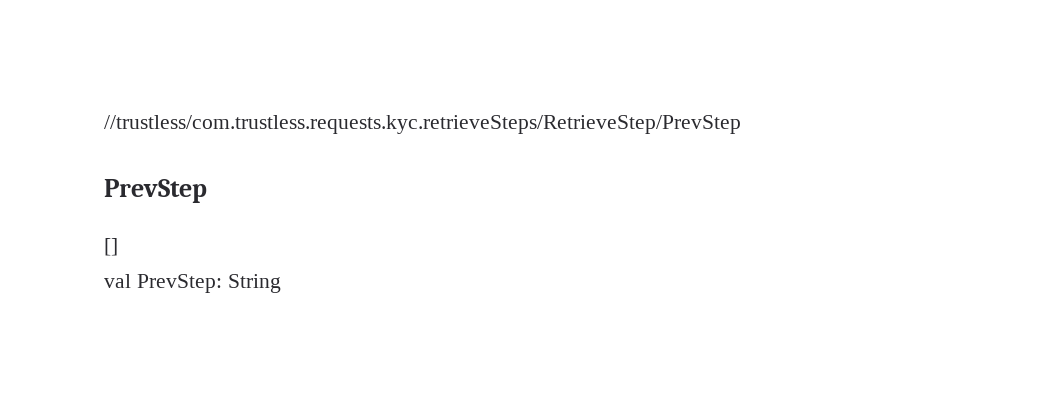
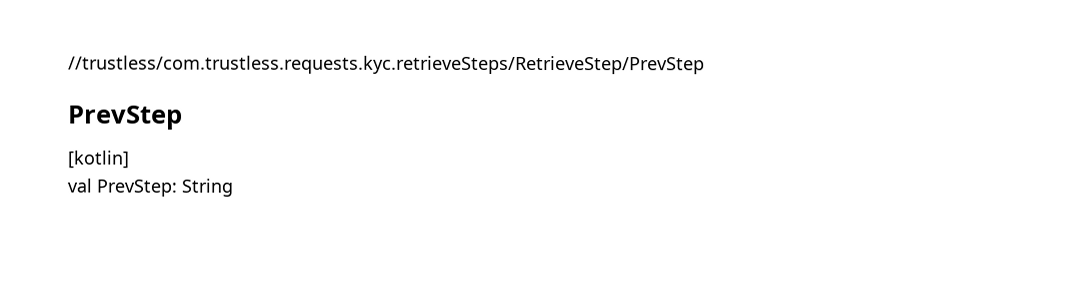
- []
+ [kotlin]

